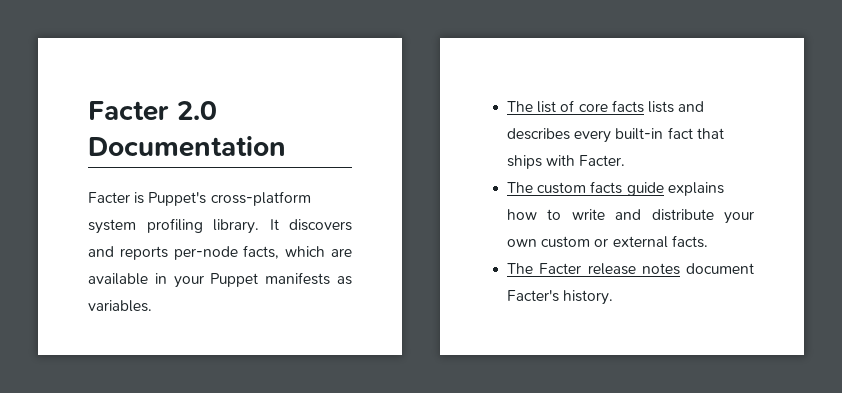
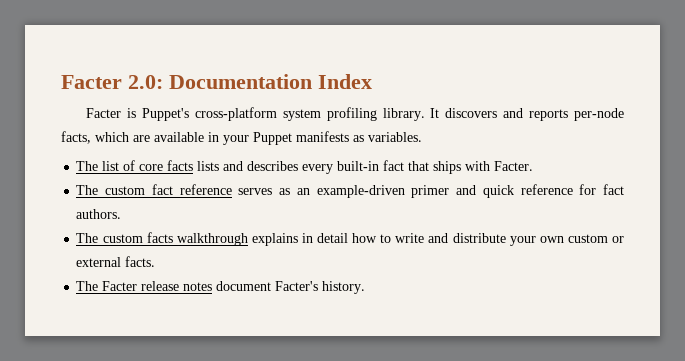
- Facter 2.0 Documentation
+ Facter 2.0: Documentation Index
+ The custom fact reference serves as an example-driven primer and quick reference for fact authors.
- The custom facts guide explains how to write and distribute your own custom or external facts.
+ The custom facts walkthrough explains in detail how to write and distribute your own custom or external facts.

